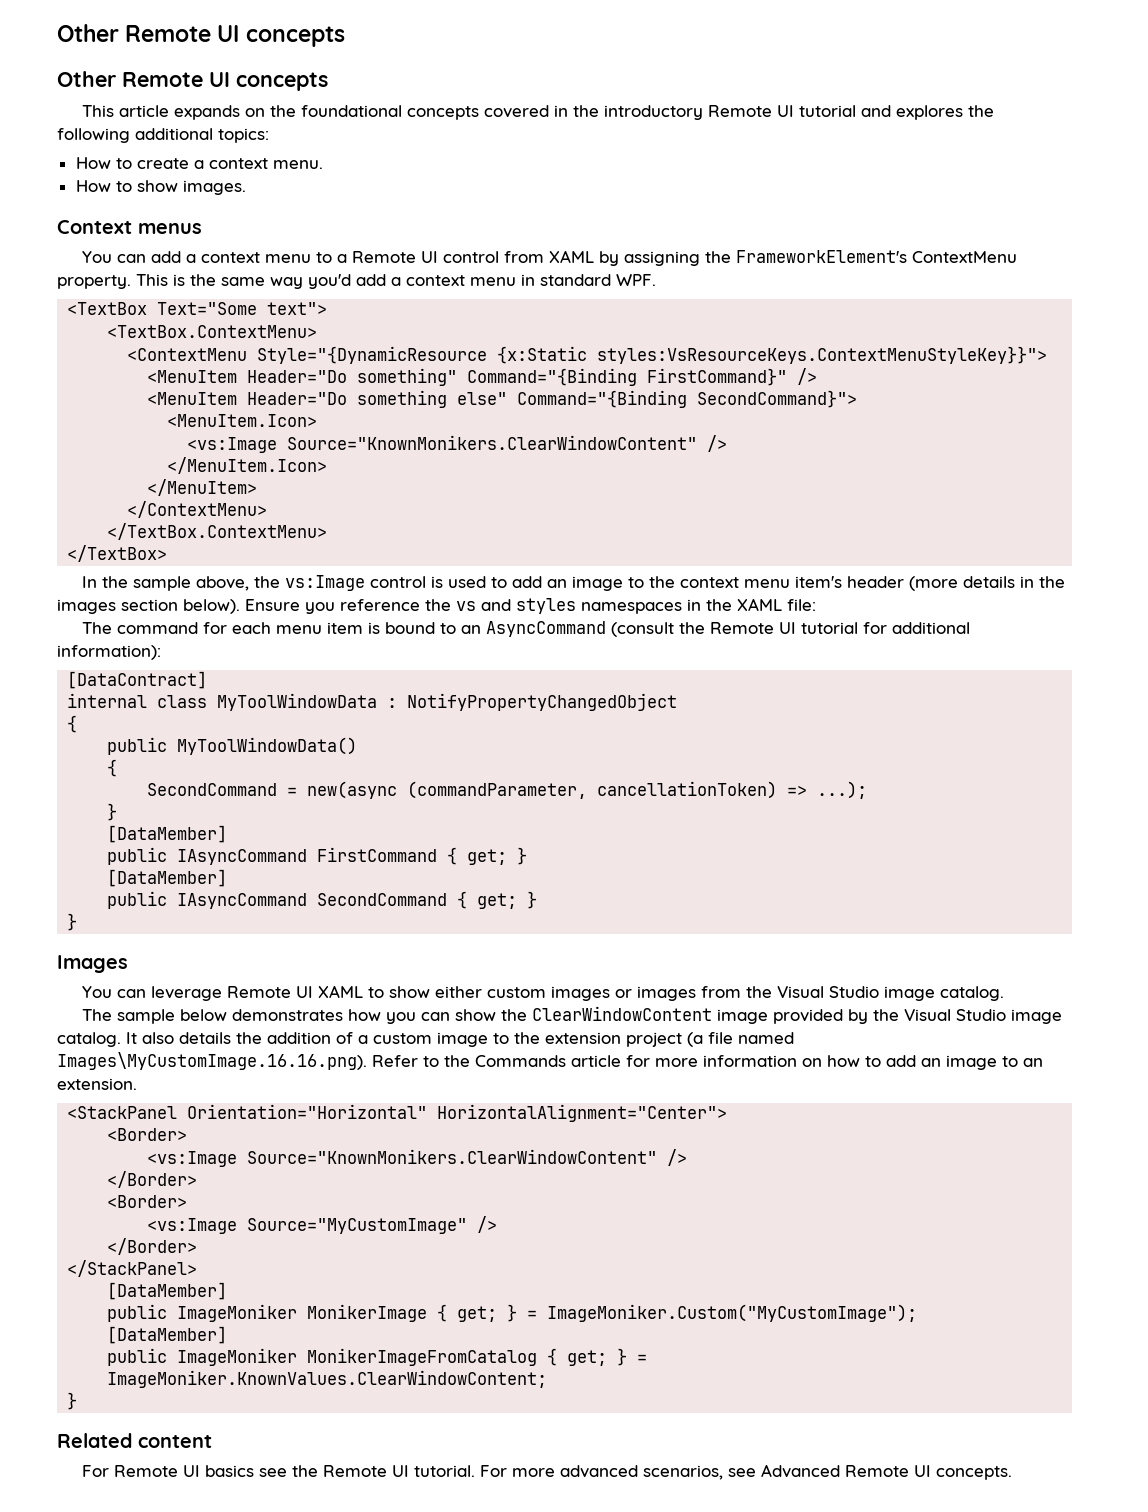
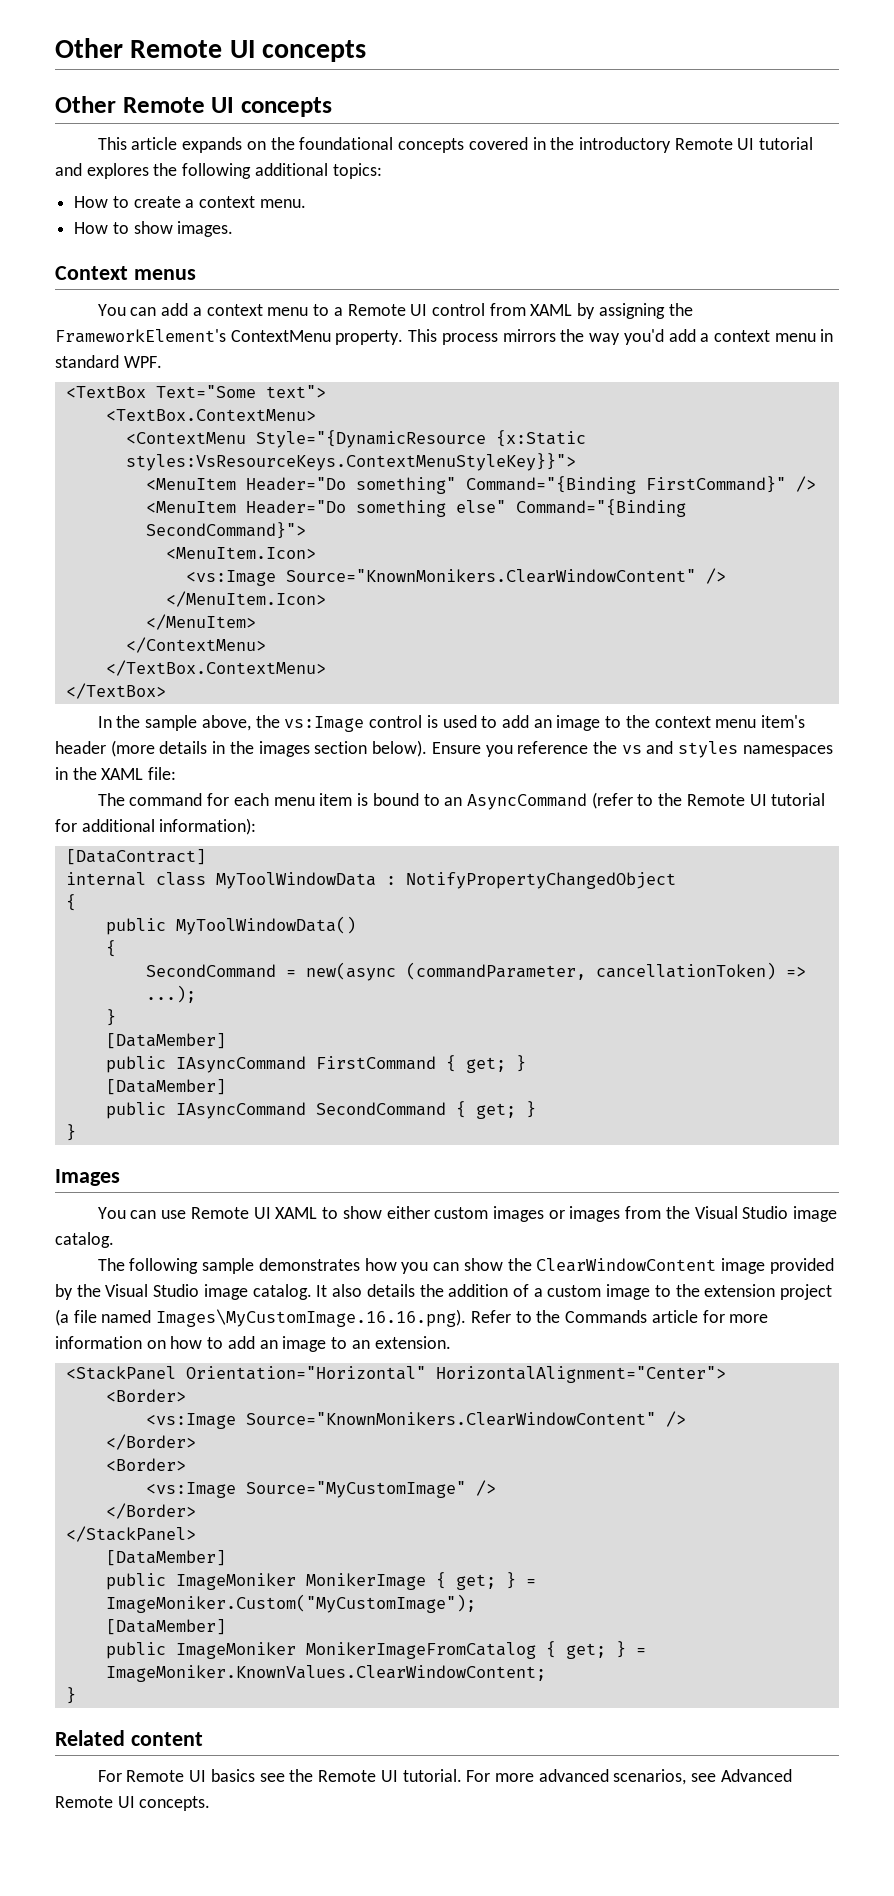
- This is the same way you'd add a context menu in standard WPF.
+ This process mirrors the way you'd add a context menu in standard WPF.
- The command for each menu item is bound to an AsyncCommand (consult the Remote UI tutorial for additional information):
+ The command for each menu item is bound to an AsyncCommand (refer to the Remote UI tutorial for additional information):
- You can leverage Remote UI XAML to show either custom images or images from the Visual Studio image catalog.
+ You can use Remote UI XAML to show either custom images or images from the Visual Studio image catalog.
- The sample below demonstrates how you can show the ClearWindowContent image provided by the Visual Studio image catalog.
+ The following sample demonstrates how you can show the ClearWindowContent image provided by the Visual Studio image catalog.

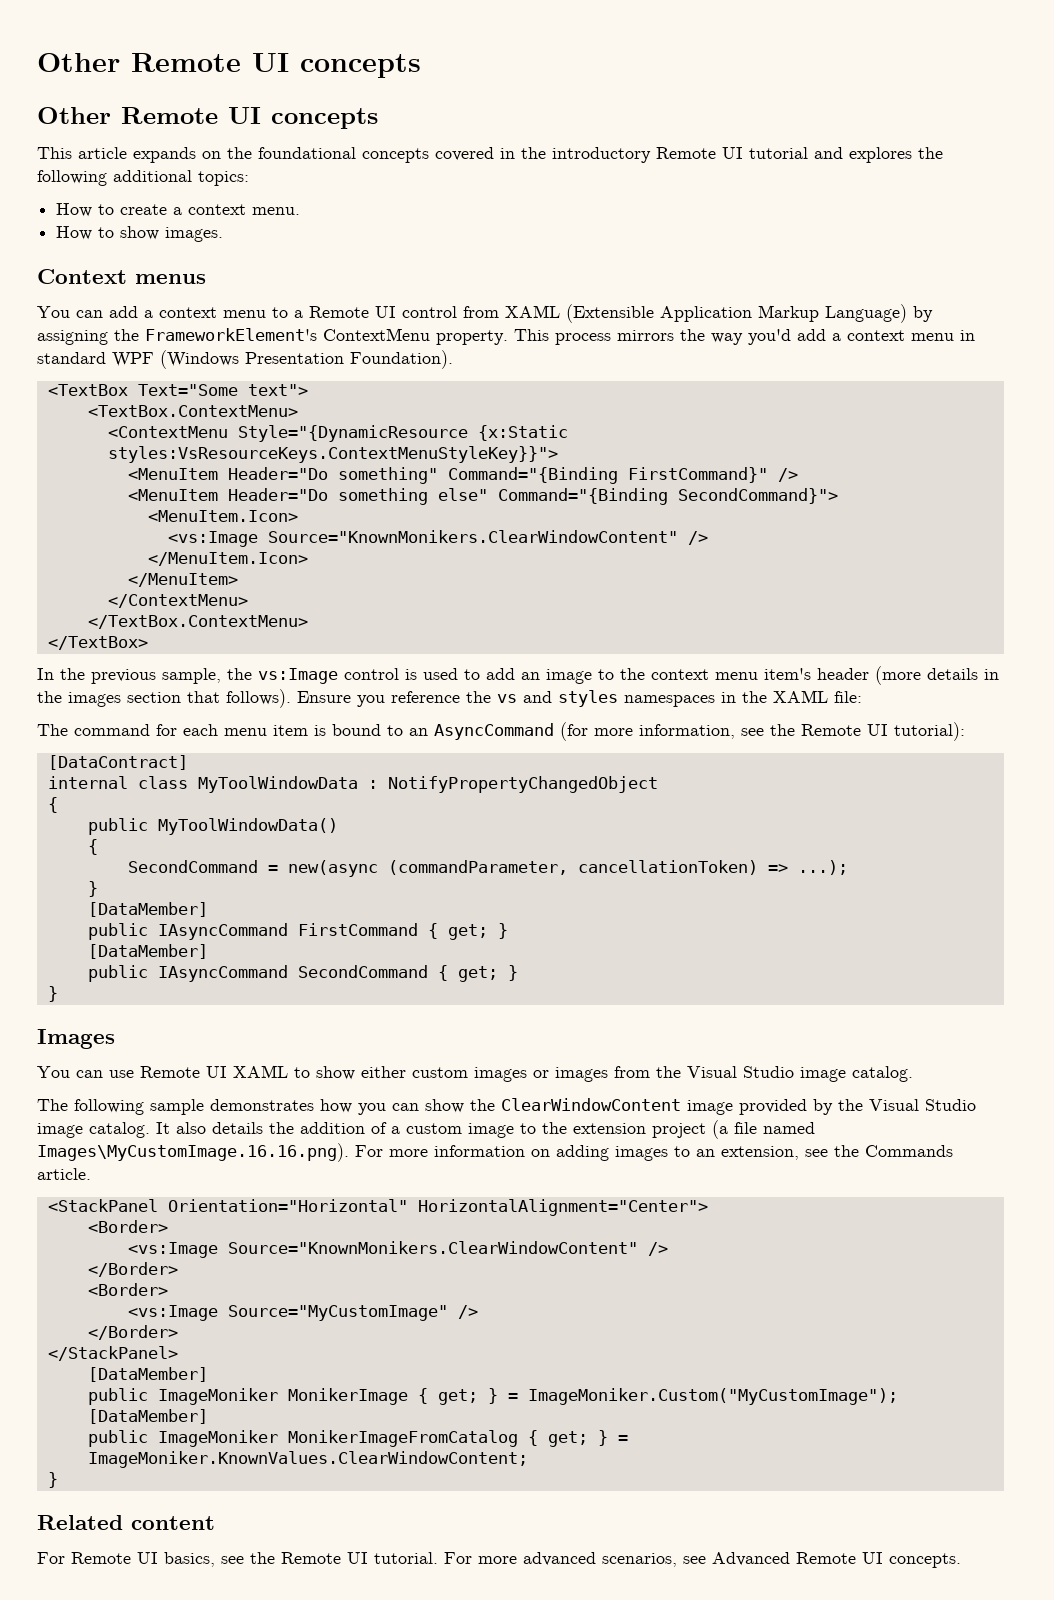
- You can add a context menu to a Remote UI control from XAML by assigning the FrameworkElement's ContextMenu property.
+ You can add a context menu to a Remote UI control from XAML (Extensible Application Markup Language) by assigning the FrameworkElement's ContextMenu property.
- This process mirrors the way you'd add a context menu in standard WPF.
+ This process mirrors the way you'd add a context menu in standard WPF (Windows Presentation Foundation).
- In the sample above, the vs:Image control is used to add an image to the context menu item's header (more details in the images section below).
+ In the previous sample, the vs:Image control is used to add an image to the context menu item's header (more details in the images section that follows).
- The command for each menu item is bound to an AsyncCommand (refer to the Remote UI tutorial for additional information):
+ The command for each menu item is bound to an AsyncCommand (for more information, see the Remote UI tutorial):
- It also details the addition of a custom image to the extension project (a file named Images\MyCustomImage.16.16.png). Refer to the Commands article for more information on how to add an image to an extension.
+ It also details the addition of a custom image to the extension project (a file named Images\MyCustomImage.16.16.png). For more information on adding images to an extension, see the Commands article.
- For Remote UI basics see the Remote UI tutorial.
+ For Remote UI basics, see the Remote UI tutorial.

